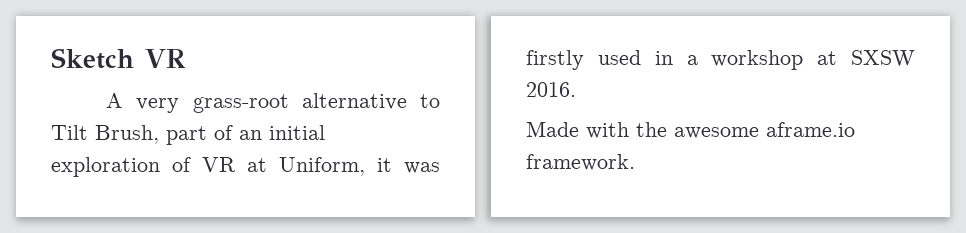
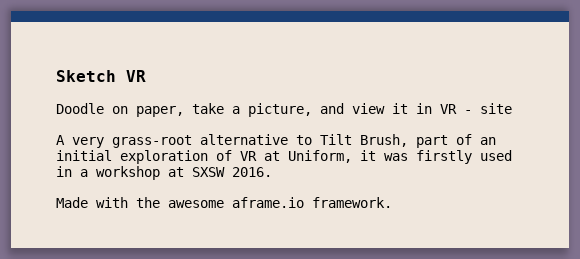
+ Doodle on paper, take a picture, and view it in VR - site

